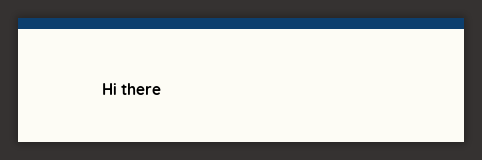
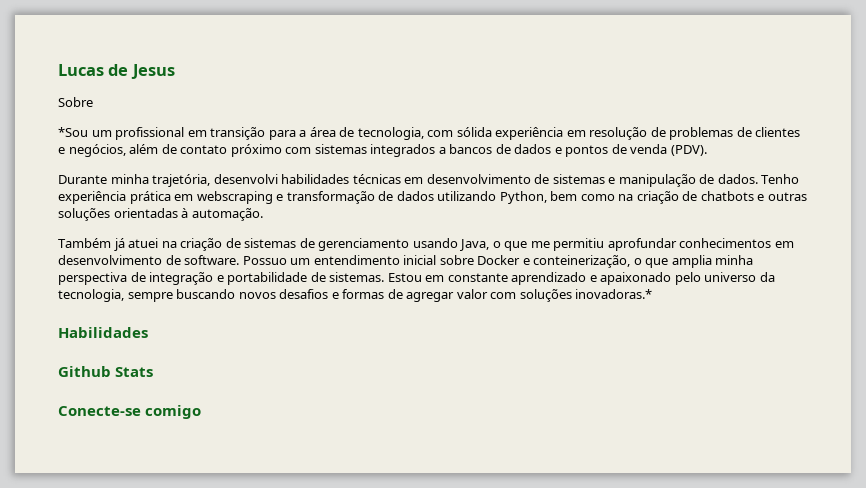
- Hi there
+ Lucas de Jesus
+ Sobre
+ *Sou um profissional em transição para a área de tecnologia, com sólida experiência em resolução de problemas de clientes e negócios, além de contato próximo com sistemas integrados a bancos de dados e pontos de venda (PDV).
+ Durante minha trajetória, desenvolvi habilidades técnicas em desenvolvimento de sistemas e manipulação de dados. Tenho experiência prática em webscraping e transformação de dados utilizando Python, bem como na criação de chatbots e outras soluções orientadas à automação.
+ Também já atuei na criação de sistemas de gerenciamento usando Java, o que me permitiu aprofundar conhecimentos em desenvolvimento de software. Possuo um entendimento inicial sobre Docker e conteinerização, o que amplia minha perspectiva de integração e portabilidade de sistemas. Estou em constante aprendizado e apaixonado pelo universo da tecnologia, sempre buscando novos desafios e formas de agregar valor com soluções inovadoras.*
+ Habilidades
+ Github Stats
+ Conecte-se comigo

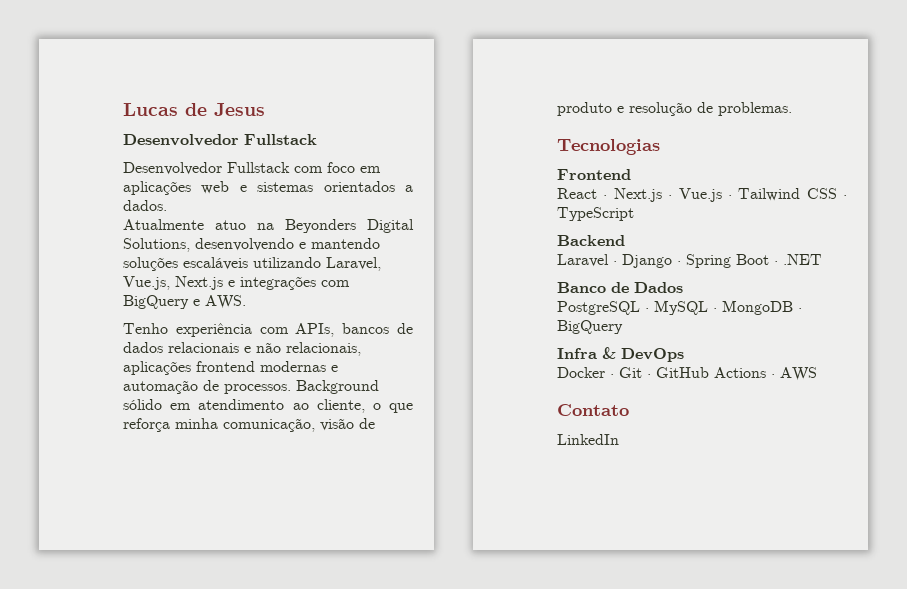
  Lucas de Jesus
- Sobre
- *Sou um profissional em transição para a área de tecnologia, com sólida experiência em resolução de problemas de clientes e negócios, além de contato próximo com sistemas integrados a bancos de dados e pontos de venda (PDV).
- Durante minha trajetória, desenvolvi habilidades técnicas em desenvolvimento de sistemas e manipulação de dados. Tenho experiência prática em webscraping e transformação de dados utilizando Python, bem como na criação de chatbots e outras soluções orientadas à automação.
- Também já atuei na criação de sistemas de gerenciamento usando Java, o que me permitiu aprofundar conhecimentos em desenvolvimento de software. Possuo um entendimento inicial sobre Docker e conteinerização, o que amplia minha perspectiva de integração e portabilidade de sistemas. Estou em constante aprendizado e apaixonado pelo universo da tecnologia, sempre buscando novos desafios e formas de agregar valor com soluções inovadoras.*
- Habilidades
- Github Stats
- Conecte-se comigo
+ Desenvolvedor Fullstack
+ Desenvolvedor Fullstack com foco em aplicações web e sistemas orientados a dados.
+ Atualmente atuo na Beyonders Digital Solutions, desenvolvendo e mantendo soluções escaláveis utilizando Laravel, Vue.js, Next.js e integrações com BigQuery e AWS.
+ Tenho experiência com APIs, bancos de dados relacionais e não relacionais, aplicações frontend modernas e automação de processos. Background sólido em atendimento ao cliente, o que reforça minha comunicação, visão de produto e resolução de problemas.
+ Tecnologias
+ Frontend
+ React · Next.js · Vue.js · Tailwind CSS · TypeScript
+ Backend
+ Laravel · Django · Spring Boot · .NET
+ Banco de Dados
+ PostgreSQL · MySQL · MongoDB · BigQuery
+ Infra & DevOps
+ Docker · Git · GitHub Actions · AWS
+ Contato
+ LinkedIn

